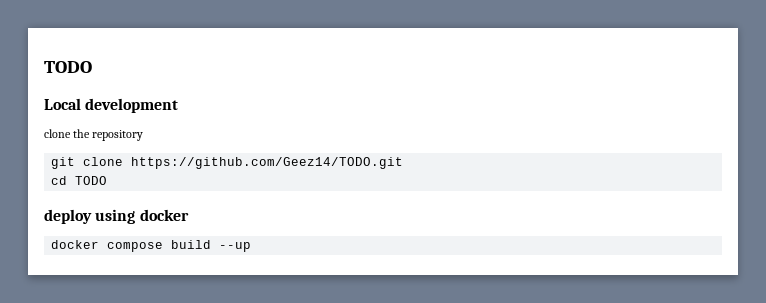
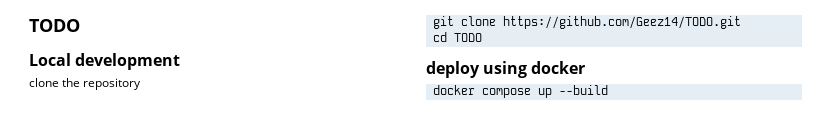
- docker compose build --up
+ docker compose up --build

